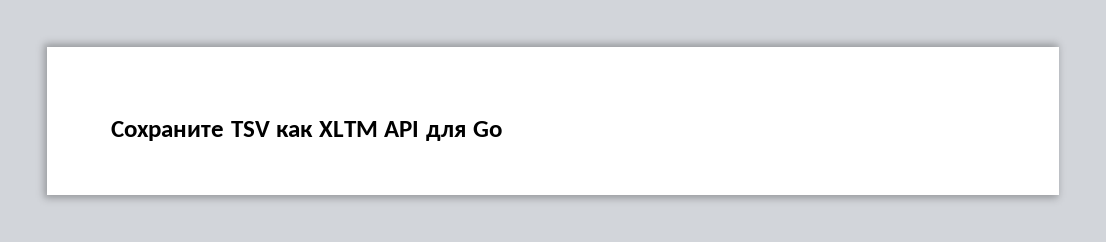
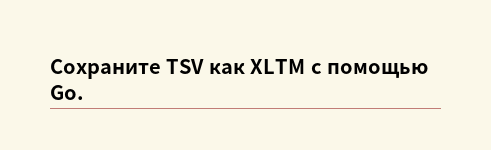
- Сохраните TSV как XLTM API для Go
+ Сохраните TSV как XLTM с помощью Go.

